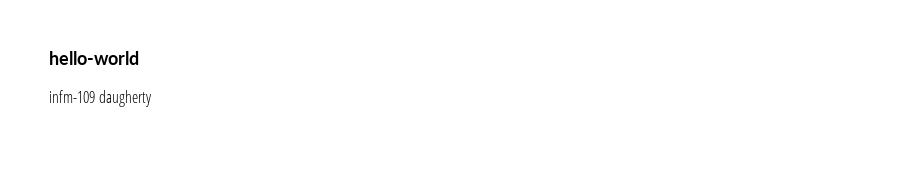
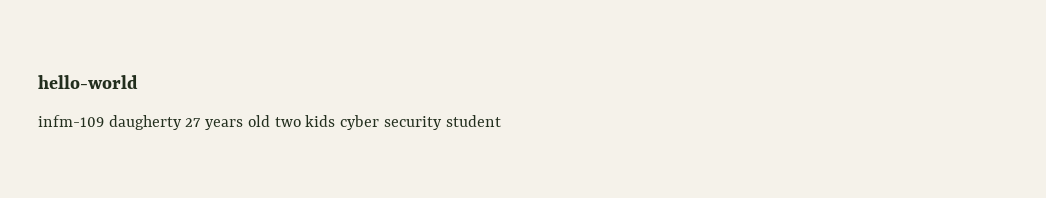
- infm-109 daugherty
+ infm-109 daugherty 27 years old two kids cyber security student

